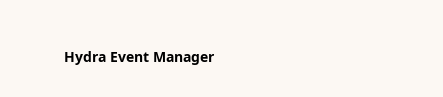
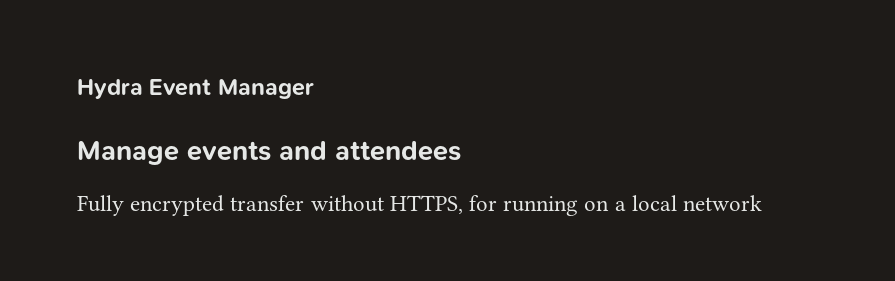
+ Manage events and attendees
+ Fully encrypted transfer without HTTPS, for running on a local network

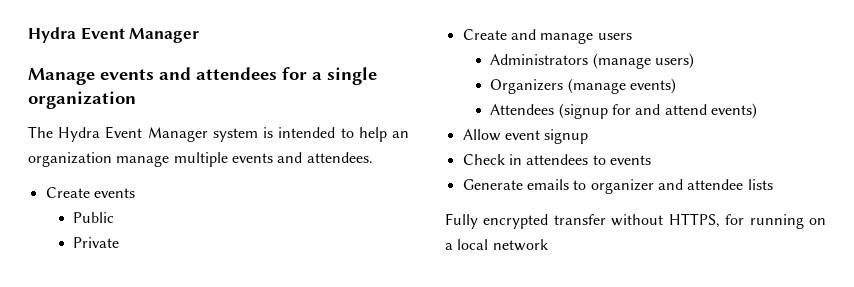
- Manage events and attendees
+ Manage events and attendees for a single organization
+ The Hydra Event Manager system is intended to help an organization manage multiple events and attendees.
+ Create events
+ Public
+ Private
+ Create and manage users
+ Administrators (manage users)
+ Organizers (manage events)
+ Attendees (signup for and attend events)
+ Allow event signup
+ Check in attendees to events
+ Generate emails to organizer and attendee lists

